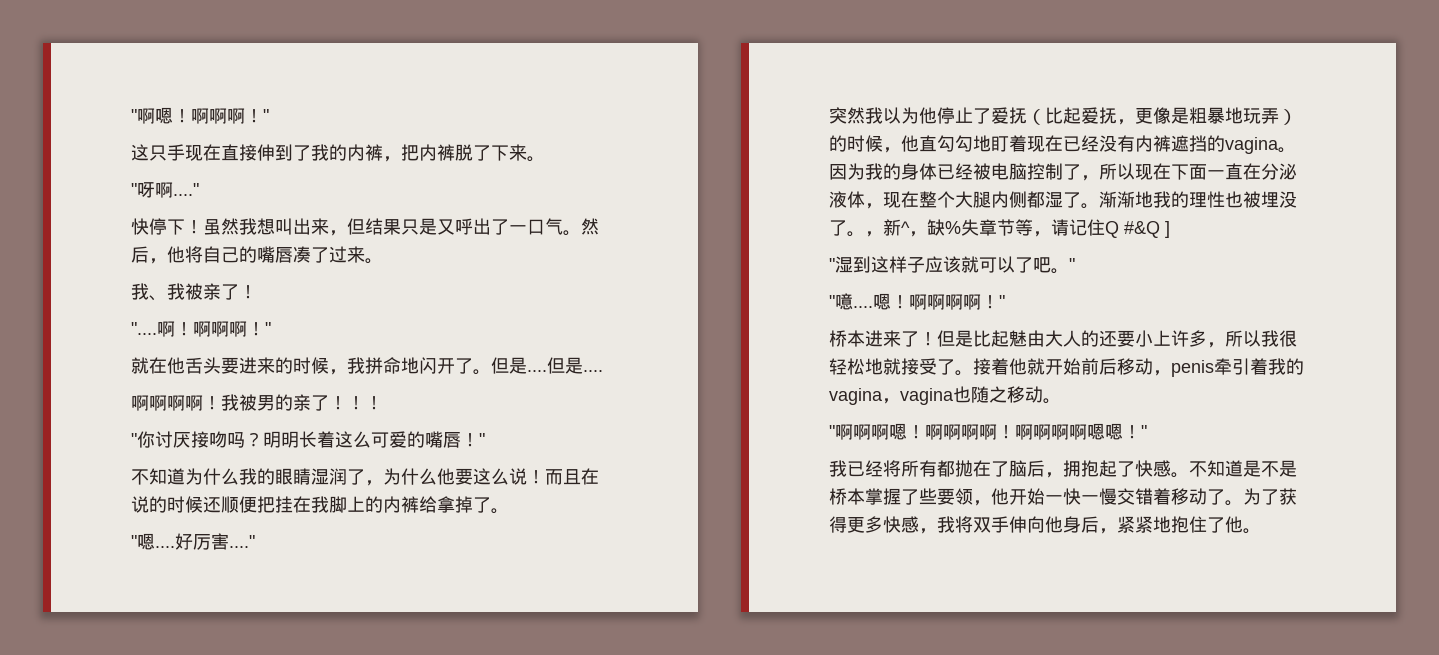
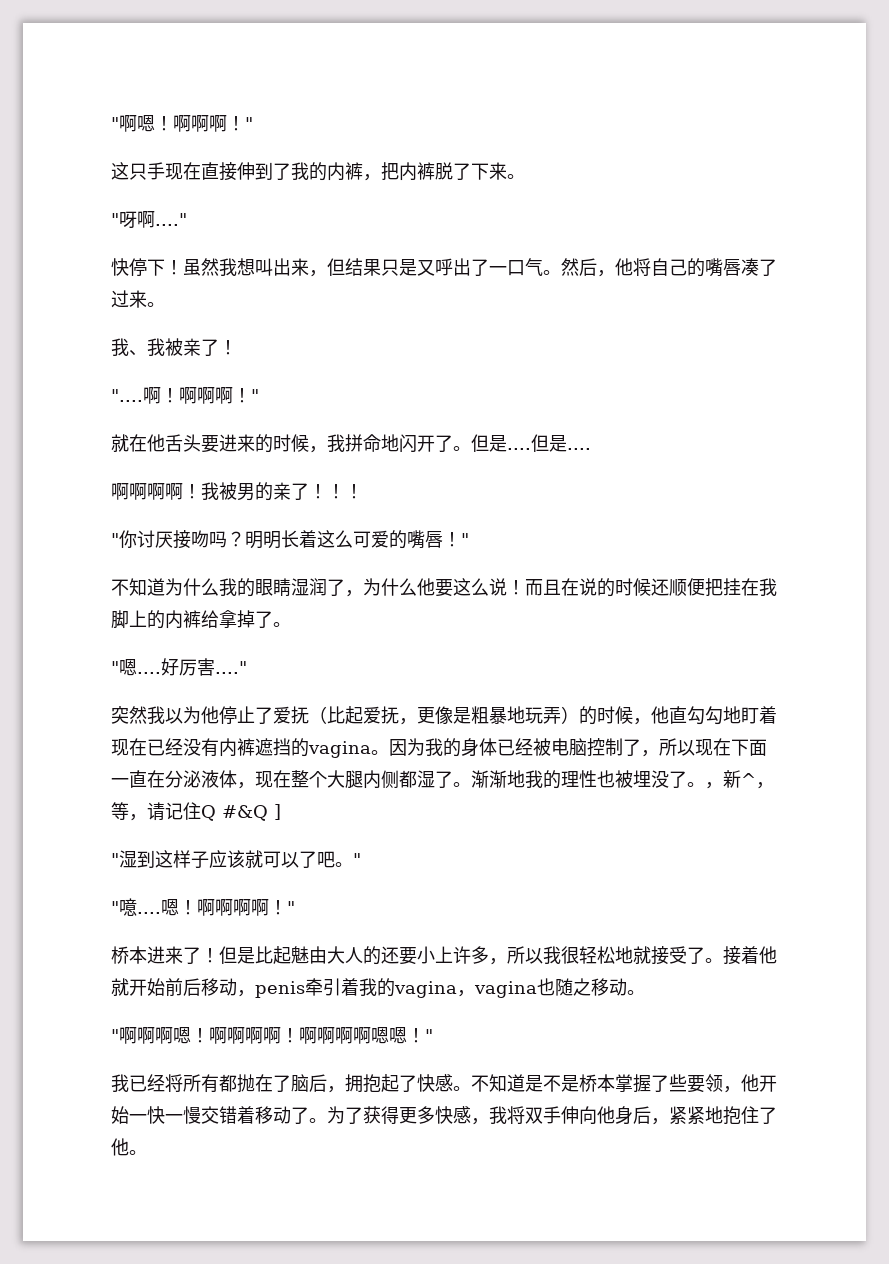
- ，新^，缺%失章节等，请记住Q #&Q ]
+ ，新^，等，请记住Q #&Q ]

